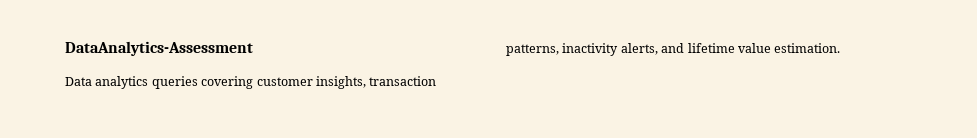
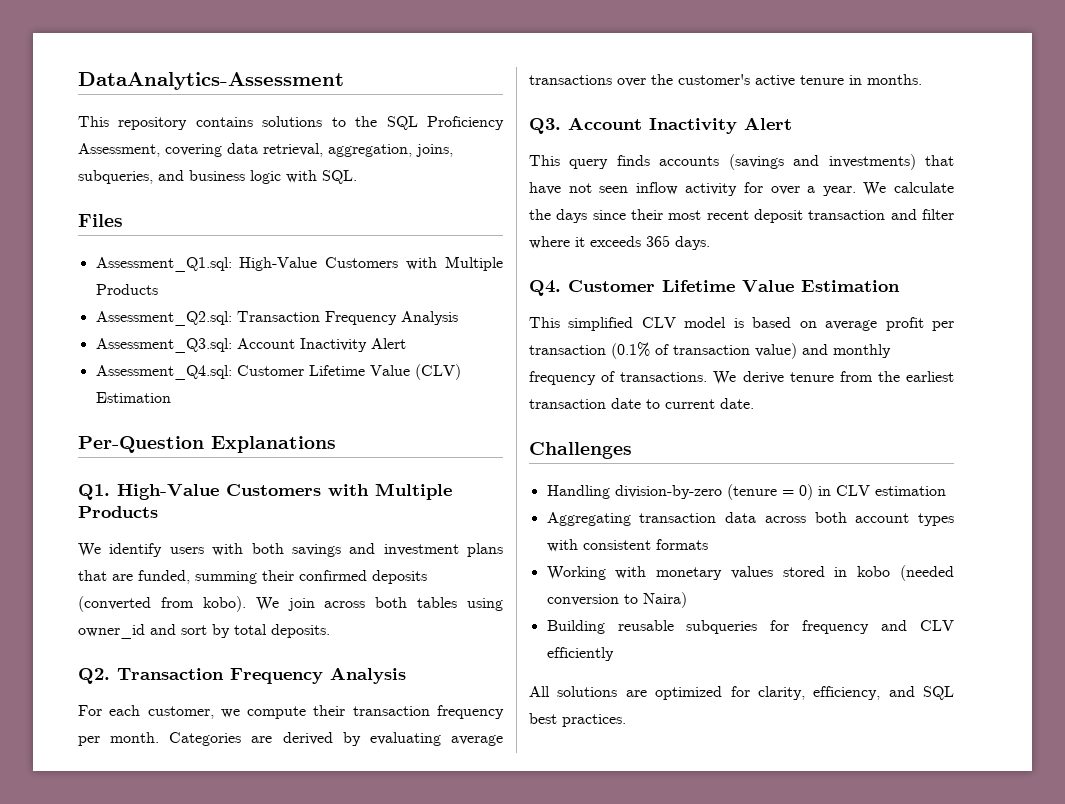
- Data analytics queries covering customer insights, transaction patterns, inactivity alerts, and lifetime value estimation.
+ This repository contains solutions to the SQL Proficiency Assessment, covering data retrieval, aggregation, joins, subqueries, and business logic with SQL.
+ Files
+ Assessment_Q1.sql: High-Value Customers with Multiple Products
+ Assessment_Q2.sql: Transaction Frequency Analysis
+ Assessment_Q3.sql: Account Inactivity Alert
+ Assessment_Q4.sql: Customer Lifetime Value (CLV) Estimation
+ Per-Question Explanations
+ Q1. High-Value Customers with Multiple Products
+ We identify users with both savings and investment plans that are funded, summing their confirmed deposits (converted from kobo). We join across both tables using owner_id and sort by total deposits.
+ Q2. Transaction Frequency Analysis
+ For each customer, we compute their transaction frequency per month. Categories are derived by evaluating average transactions over the customer's active tenure in months.
+ Q3. Account Inactivity Alert
+ This query finds accounts (savings and investments) that have not seen inflow activity for over a year. We calculate the days since their most recent deposit transaction and filter where it exceeds 365 days.
+ Q4. Customer Lifetime Value Estimation
+ This simplified CLV model is based on average profit per transaction (0.1% of transaction value) and monthly frequency of transactions. We derive tenure from the earliest transaction date to current date.
+ Challenges
+ Handling division-by-zero (tenure = 0) in CLV estimation
+ Aggregating transaction data across both account types with consistent formats
+ Working with monetary values stored in kobo (needed conversion to Naira)
+ Building reusable subqueries for frequency and CLV efficiently
+ All solutions are optimized for clarity, efficiency, and SQL best practices.

